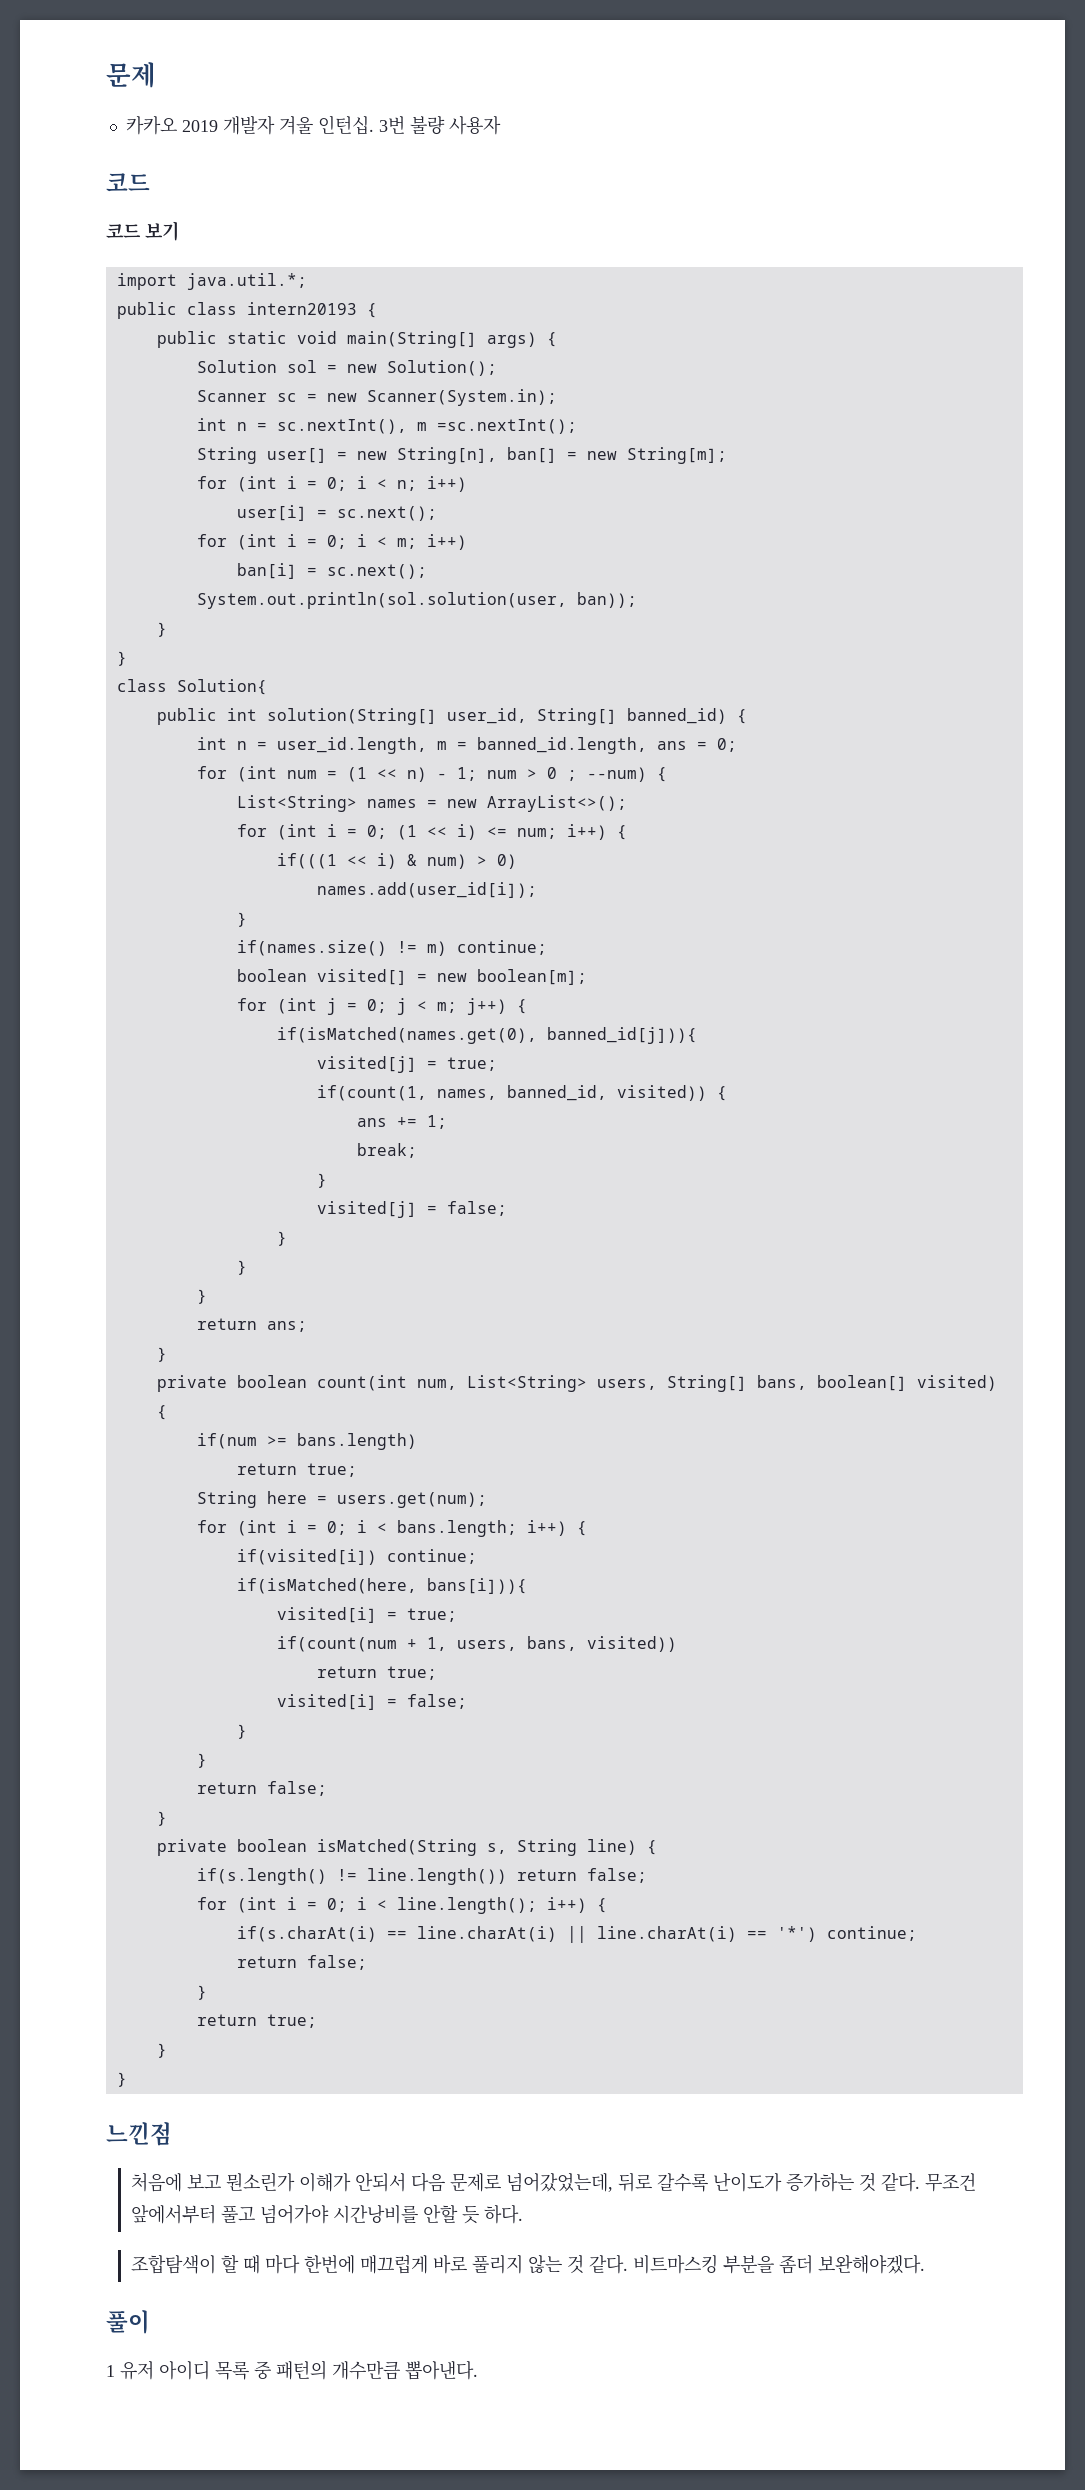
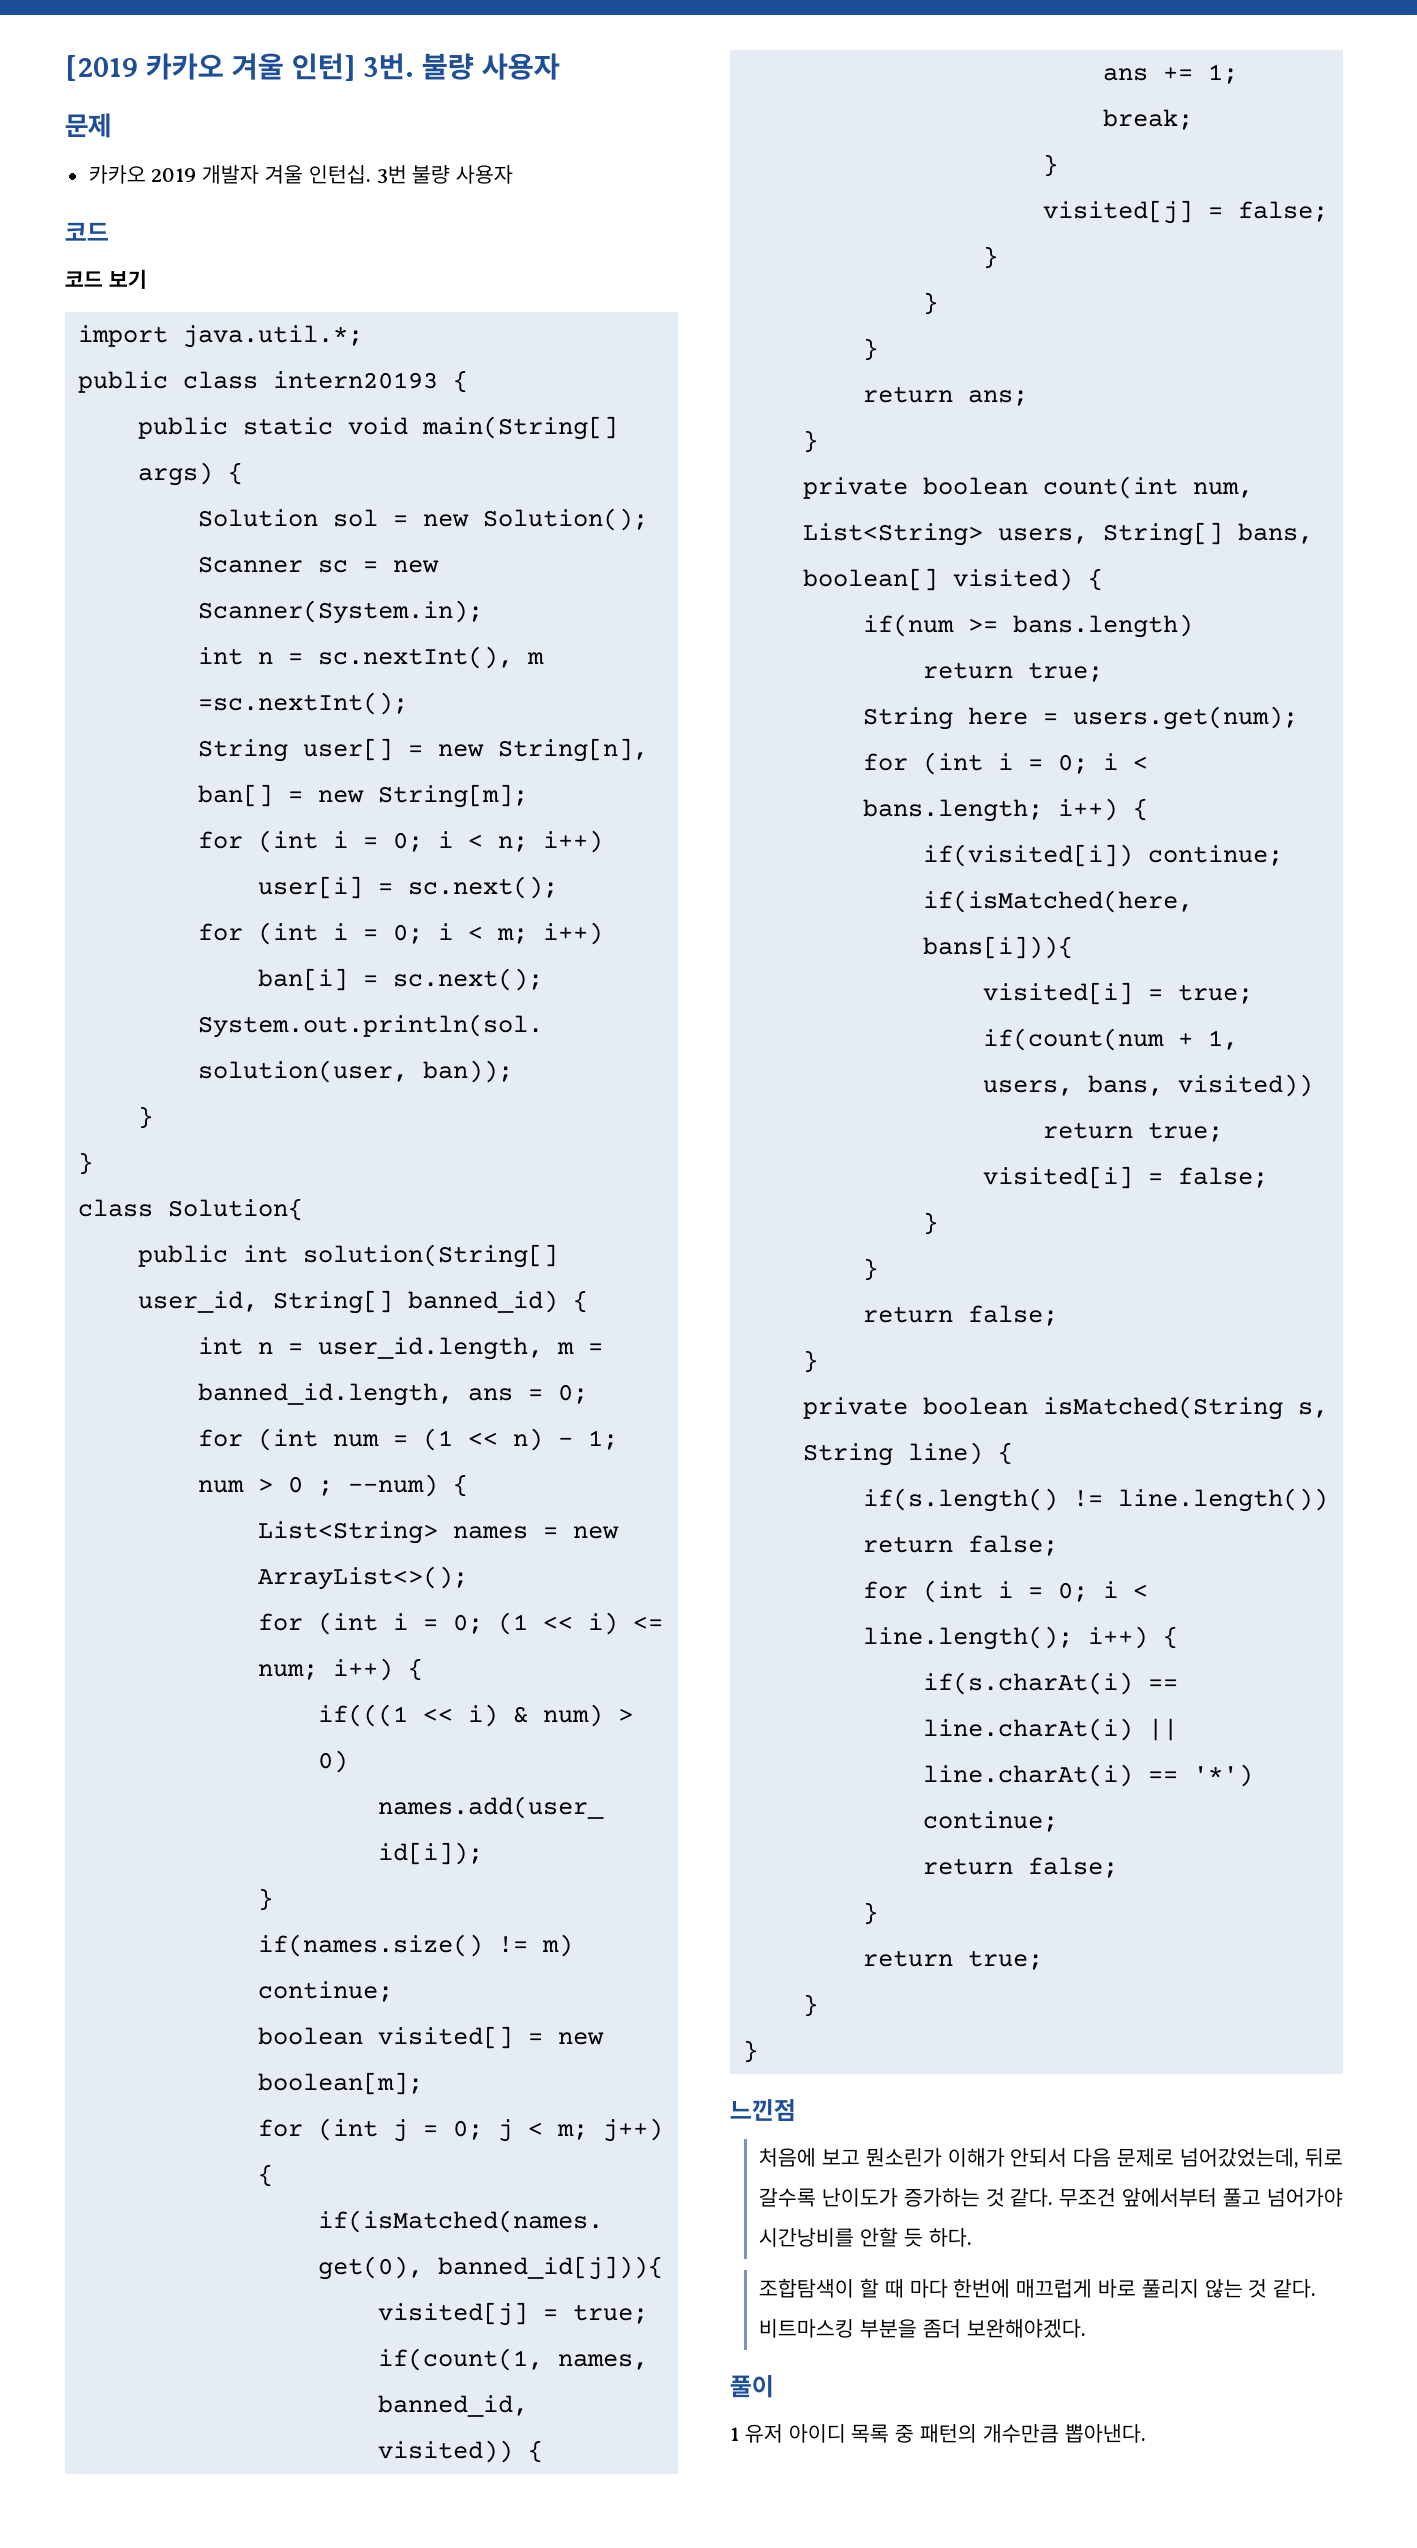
+ [2019 카카오 겨울 인턴] 3번. 불량 사용자

